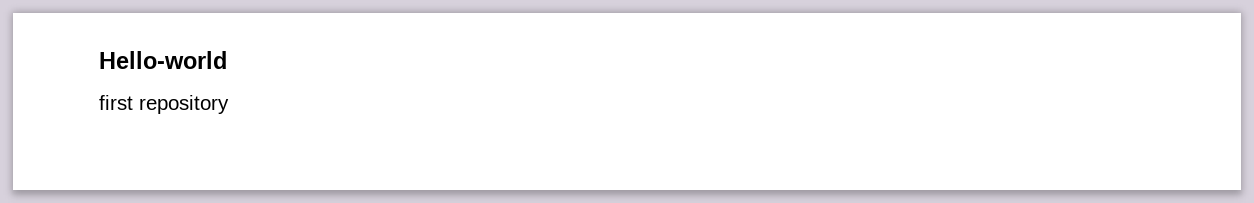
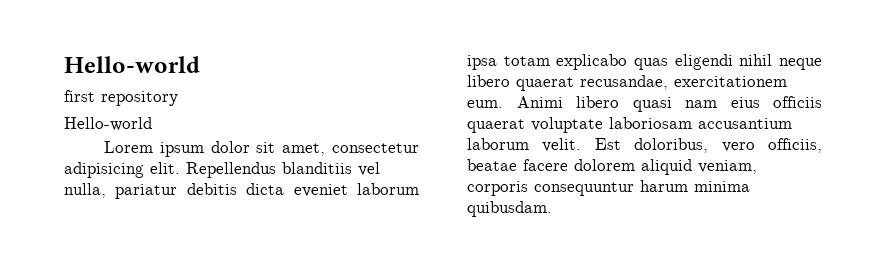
  first repository
+ Hello-world
+ Lorem ipsum dolor sit amet, consectetur adipisicing elit. Repellendus blanditiis vel nulla, pariatur debitis dicta eveniet laborum ipsa totam explicabo quas eligendi nihil neque libero quaerat recusandae, exercitationem eum. Animi libero quasi nam eius officiis quaerat voluptate laboriosam accusantium laborum velit. Est doloribus, vero officiis, beatae facere dolorem aliquid veniam, corporis consequuntur harum minima quibusdam.

